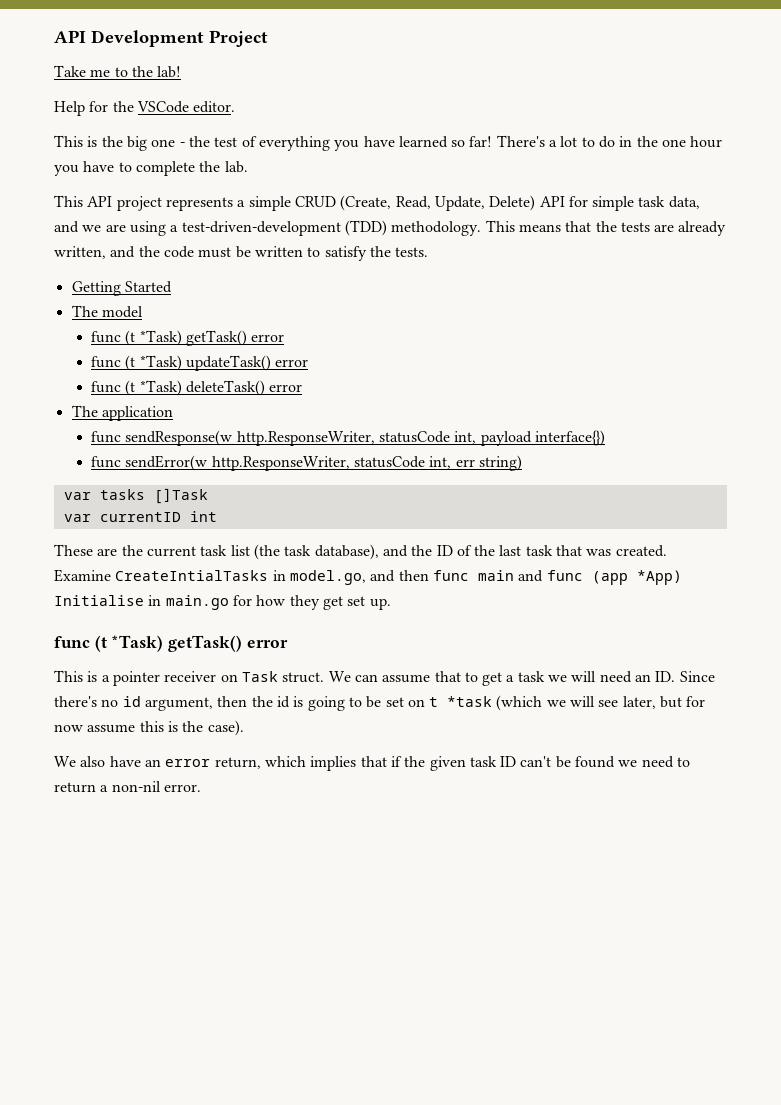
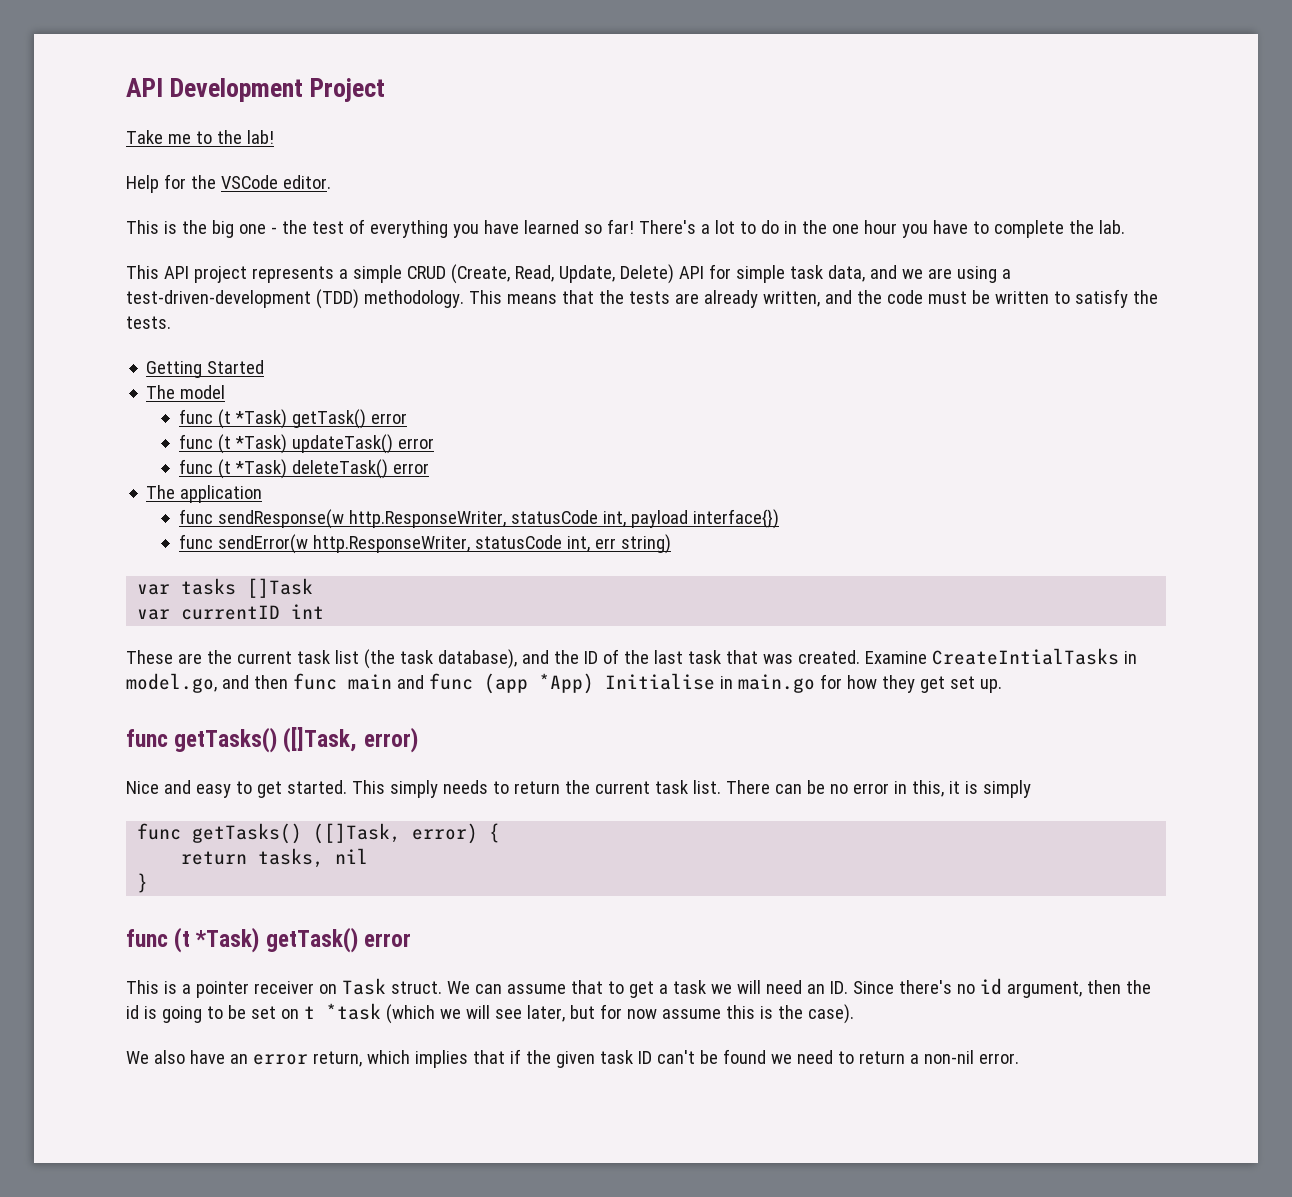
  Examine CreateIntialTasks in model.go, and then func main and func (app *App) Initialise in main.go for how they get set up.
+ func getTasks() ([]Task, error)
+ Nice and easy to get started. This simply needs to return the current task list. There can be no error in this, it is simply
+ func getTasks() ([]Task, error) {
+ return tasks, nil
+ }

